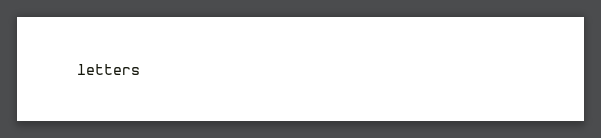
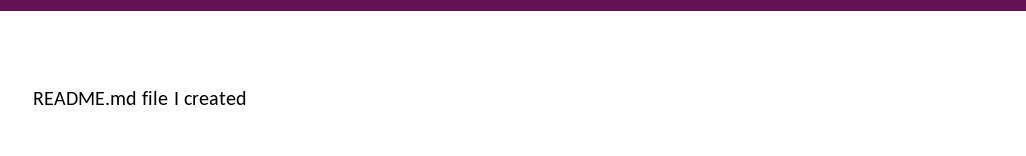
- letters
+ README.md file I created

